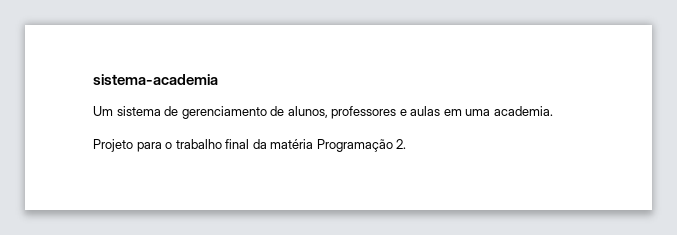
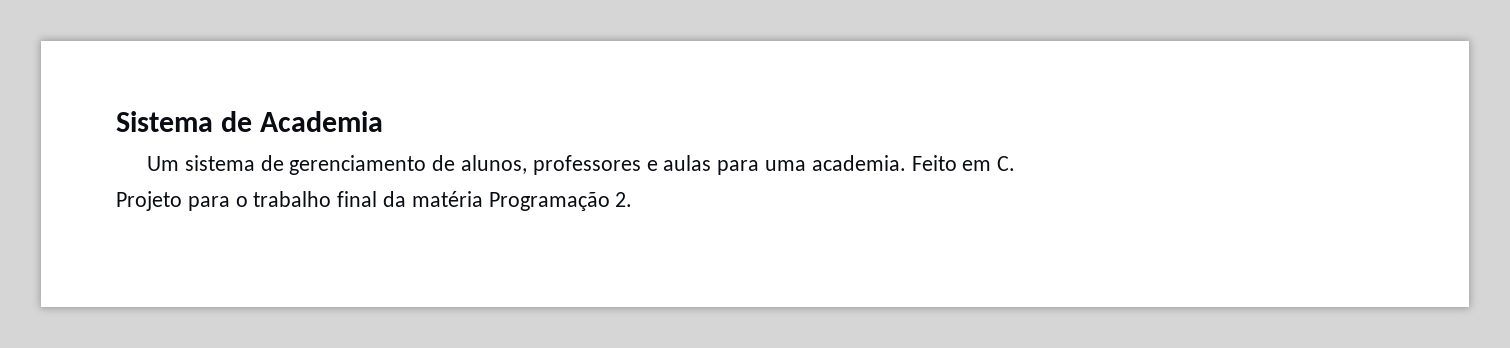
- sistema-academia
+ Sistema de Academia
- Um sistema de gerenciamento de alunos, professores e aulas em uma academia.
+ Um sistema de gerenciamento de alunos, professores e aulas para uma academia. Feito em C.

